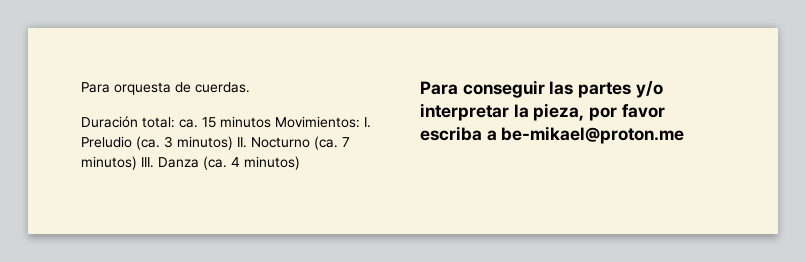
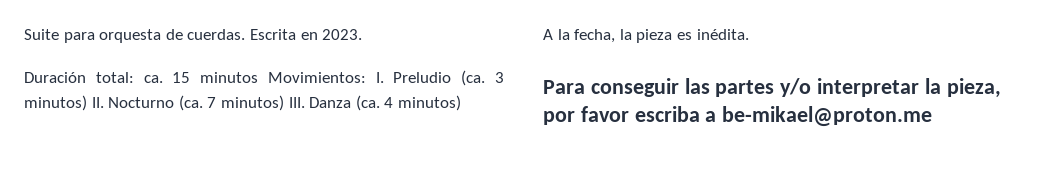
- Para orquesta de cuerdas.
+ Suite para orquesta de cuerdas. Escrita en 2023.
+ A la fecha, la pieza es inédita.

